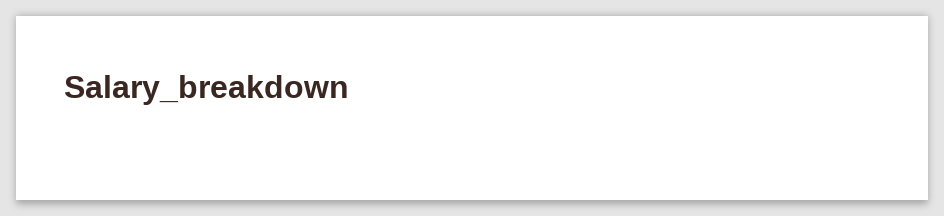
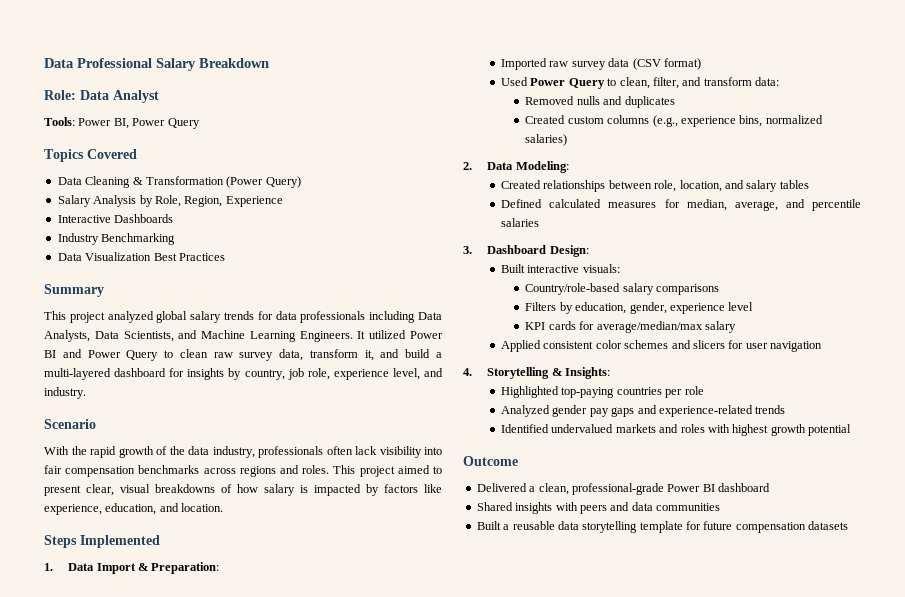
- Salary_breakdown
+ Data Professional Salary Breakdown
+ Role: Data Analyst
+ Tools: Power BI, Power Query
+ Topics Covered
+ Data Cleaning & Transformation (Power Query)
+ Salary Analysis by Role, Region, Experience
+ Interactive Dashboards
+ Industry Benchmarking
+ Data Visualization Best Practices
+ Summary
+ This project analyzed global salary trends for data professionals including Data Analysts, Data Scientists, and Machine Learning Engineers. It utilized Power BI and Power Query to clean raw survey data, transform it, and build a multi-layered dashboard for insights by country, job role, experience level, and industry.
+ Scenario
+ With the rapid growth of the data industry, professionals often lack visibility into fair compensation benchmarks across regions and roles. This project aimed to present clear, visual breakdowns of how salary is impacted by factors like experience, education, and location.
+ Steps Implemented
+ 1. Data Import & Preparation:
+ Imported raw survey data (CSV format)
+ Used Power Query to clean, filter, and transform data:
+ Removed nulls and duplicates
+ Created custom columns (e.g., experience bins, normalized salaries)
+ 2. Data Modeling:
+ Created relationships between role, location, and salary tables
+ Defined calculated measures for median, average, and percentile salaries
+ 3. Dashboard Design:
+ Built interactive visuals:
+ Country/role-based salary comparisons
+ Filters by education, gender, experience level
+ KPI cards for average/median/max salary
+ Applied consistent color schemes and slicers for user navigation
+ 4. Storytelling & Insights:
+ Highlighted top-paying countries per role
+ Analyzed gender pay gaps and experience-related trends
+ Identified undervalued markets and roles with highest growth potential
+ Outcome
+ Delivered a clean, professional-grade Power BI dashboard
+ Shared insights with peers and data communities
+ Built a reusable data storytelling template for future compensation datasets

